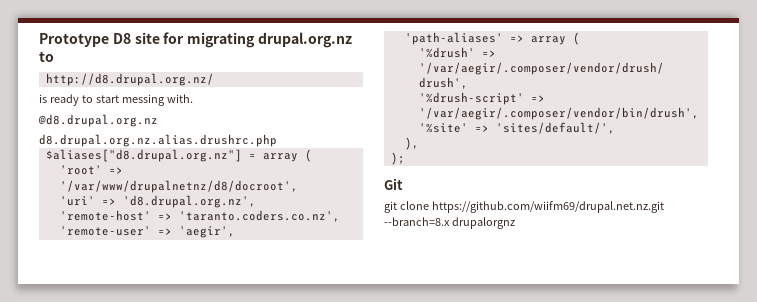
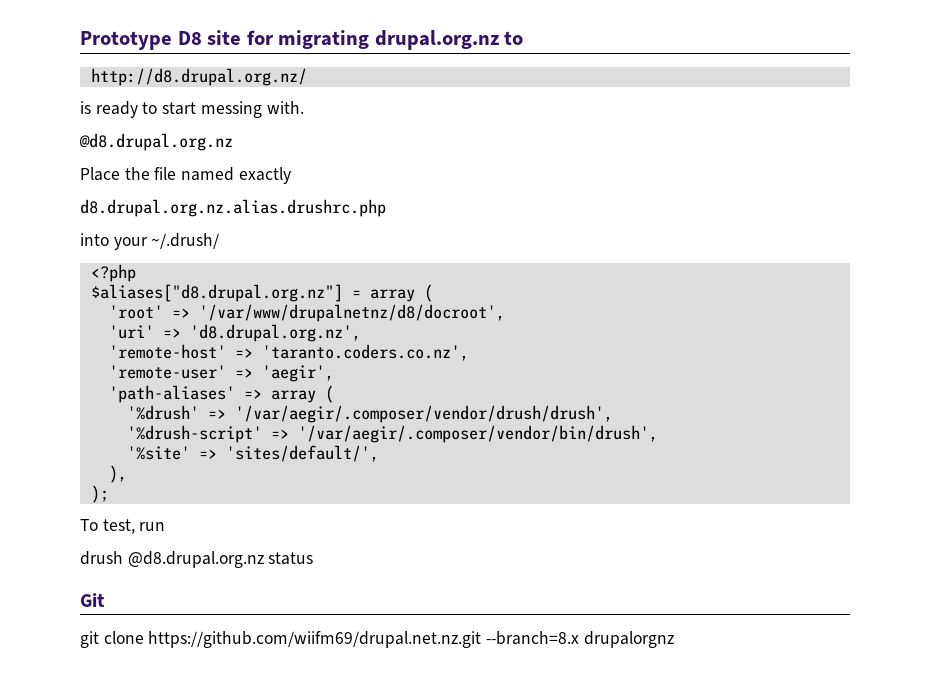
+ Place the file named exactly
  d8.drupal.org.nz.alias.drushrc.php
+ into your ~/.drush/
+ <?php
+ To test, run
+ drush @d8.drupal.org.nz status

